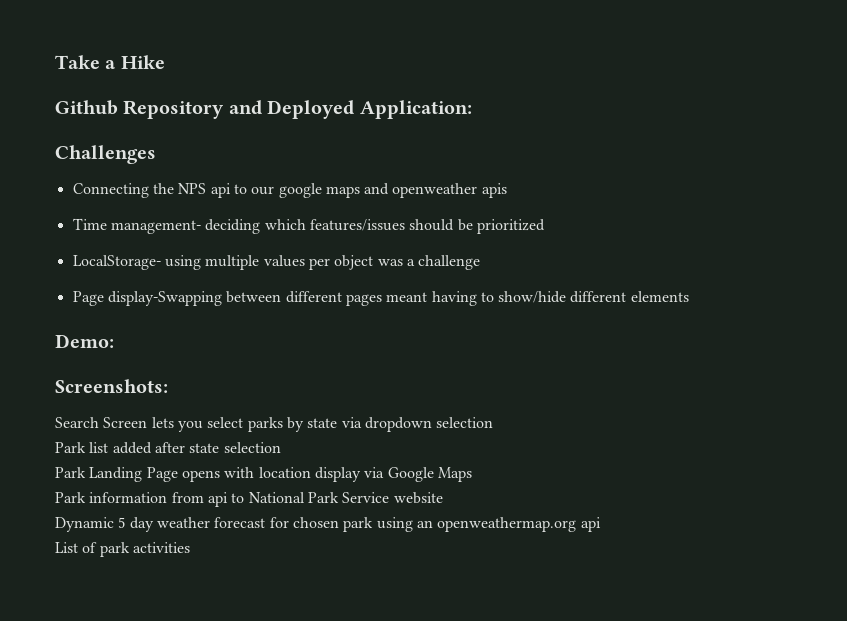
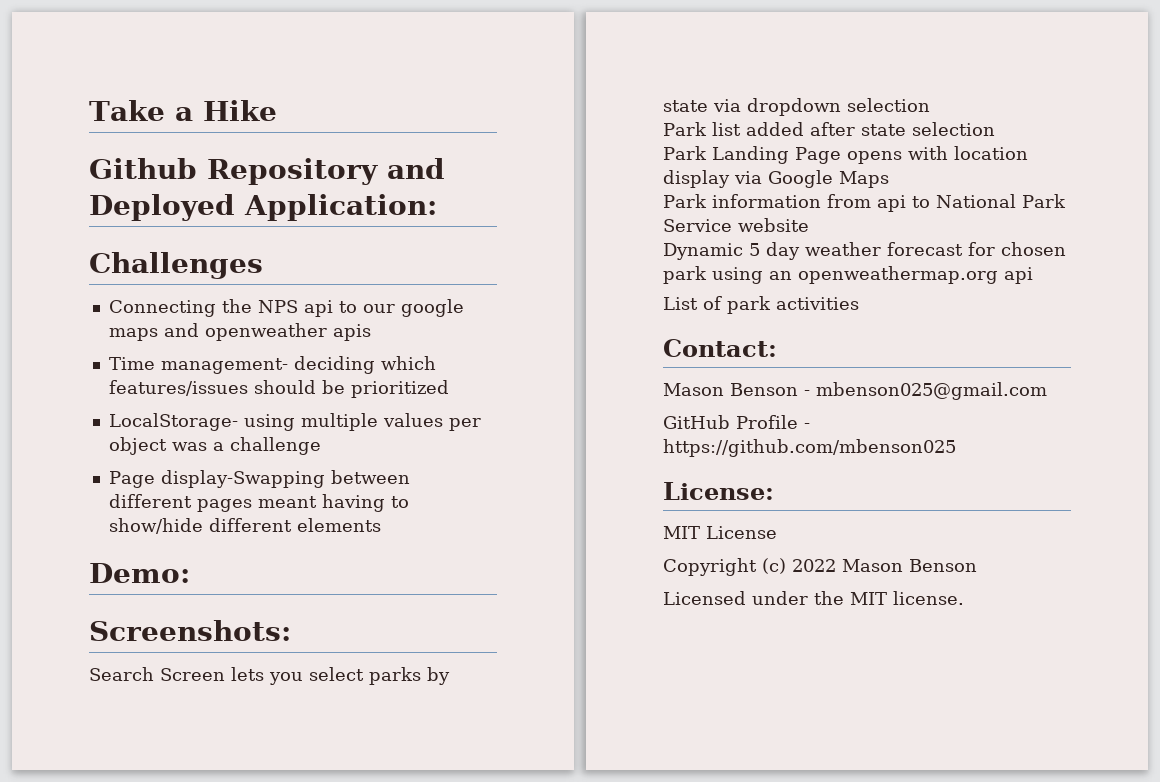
+ Contact:
+ Mason Benson - mbenson025@gmail.com
+ GitHub Profile - https://github.com/mbenson025
+ License:
+ MIT License
+ Copyright (c) 2022 Mason Benson
+ Licensed under the MIT license.

